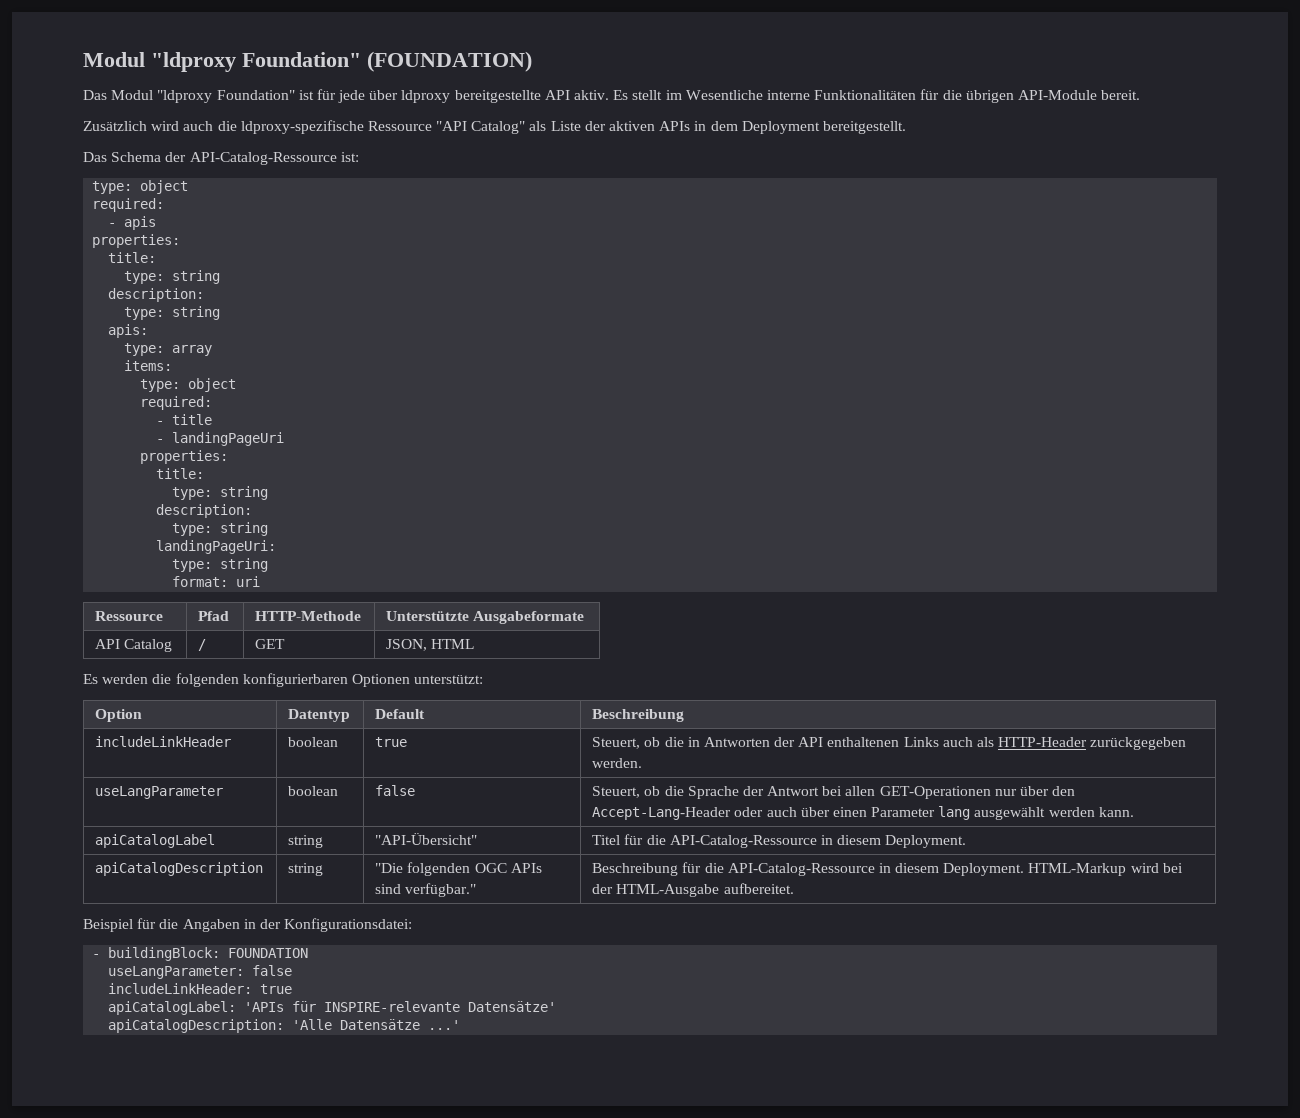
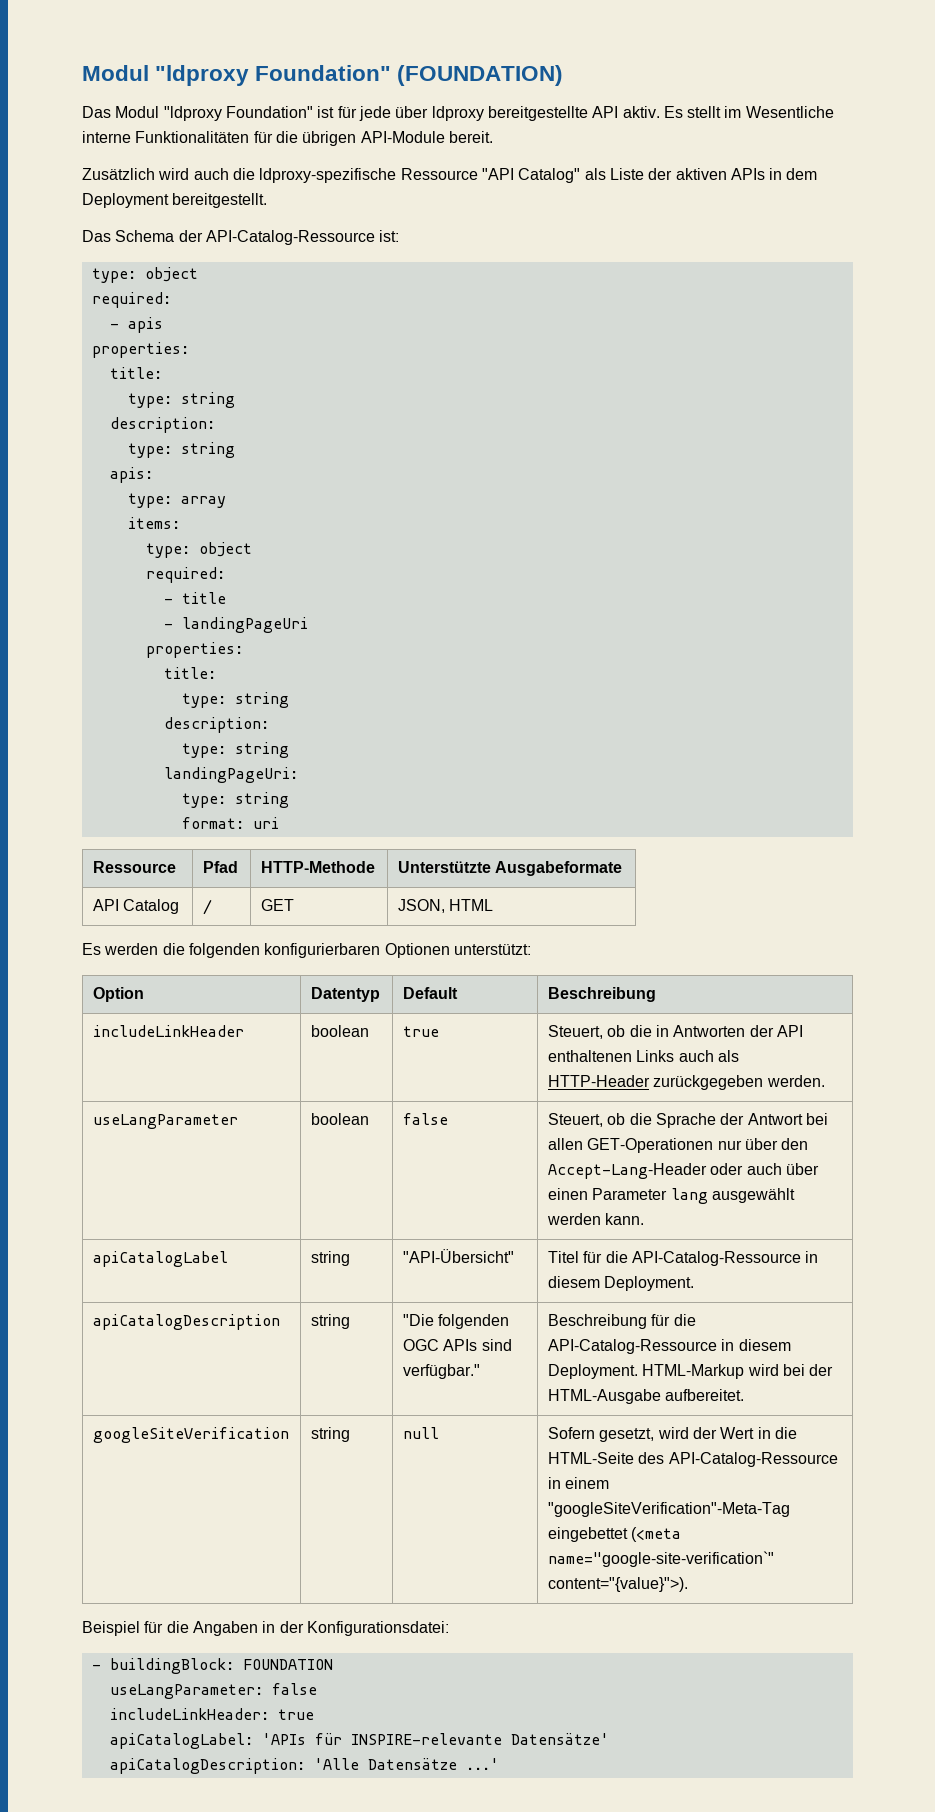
+ googleSiteVerification | string | null | Sofern gesetzt, wird der Wert in die HTML-Seite des API-Catalog-Ressource in einem "googleSiteVerification"-Meta-Tag eingebettet (<meta name="google-site-verification`" content="{value}">).

